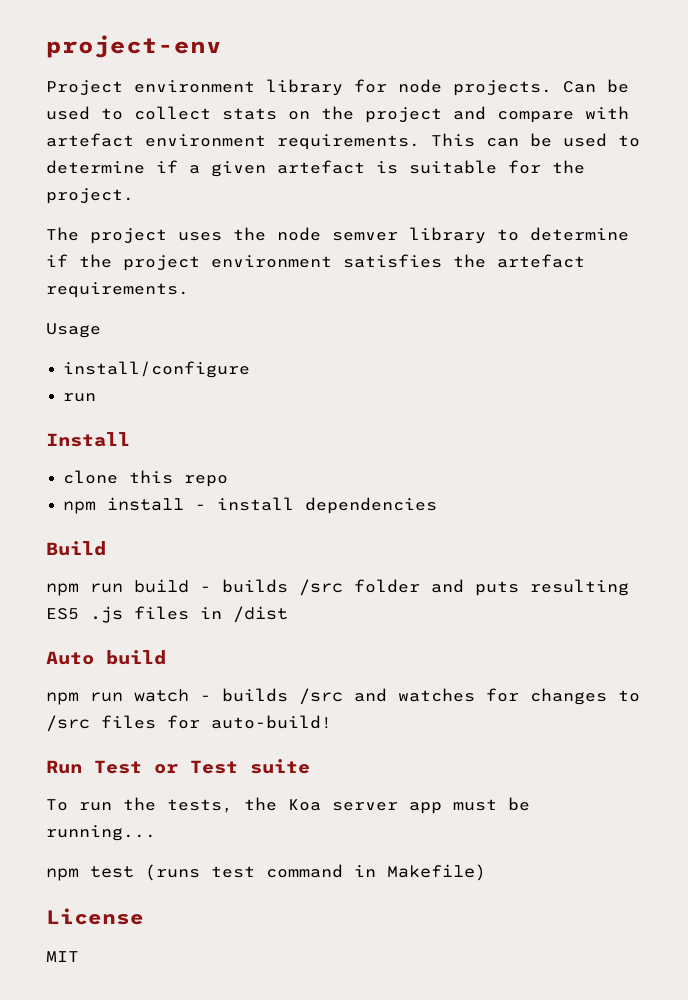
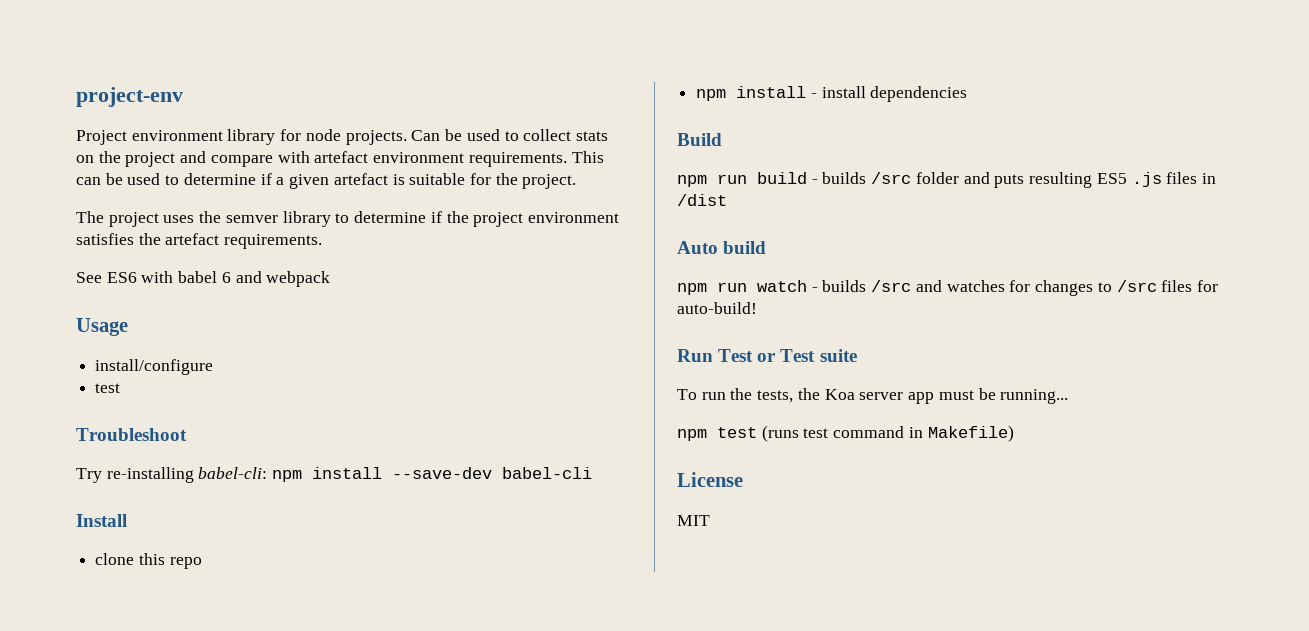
- The project uses the node semver library to determine if the project environment satisfies the artefact requirements.
+ The project uses the semver library to determine if the project environment satisfies the artefact requirements.
+ See ES6 with babel 6 and webpack
  Usage
  install/configure
- run
+ test
+ Troubleshoot
+ Try re-installing babel-cli: npm install --save-dev babel-cli

